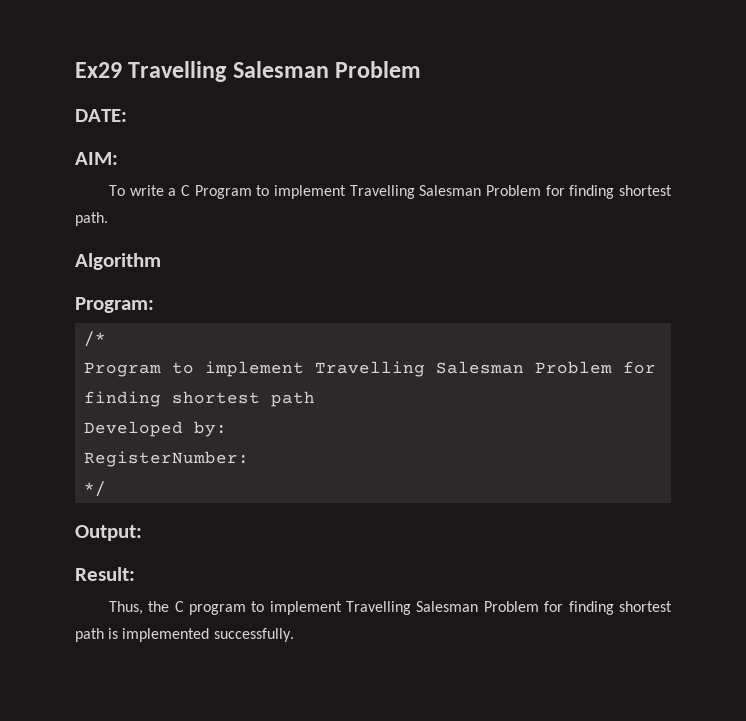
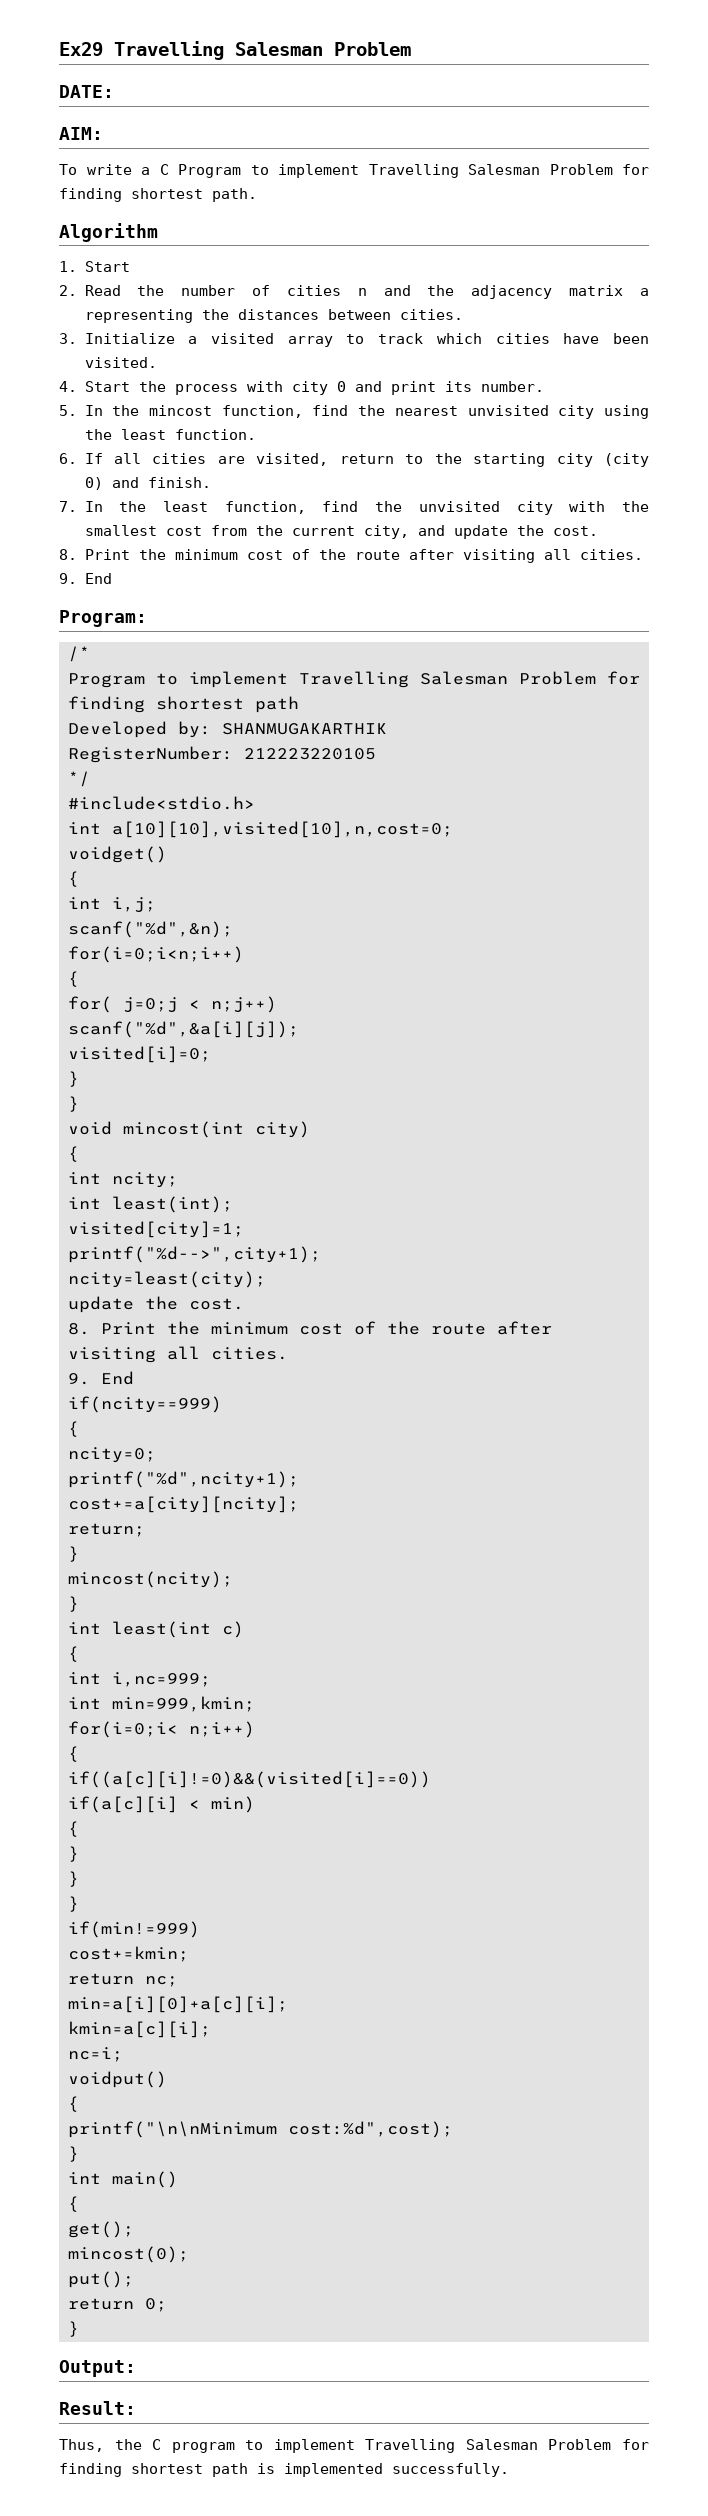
+ 1. Start
+ 2. Read the number of cities n and the adjacency matrix a representing the distances between cities.
+ 3. Initialize a visited array to track which cities have been visited.
+ 4. Start the process with city 0 and print its number.
+ 5. In the mincost function, find the nearest unvisited city using the least function.
+ 6. If all cities are visited, return to the starting city (city 0) and finish.
+ 7. In the least function, find the unvisited city with the smallest cost from the current city, and update the cost.
+ 8. Print the minimum cost of the route after visiting all cities.
+ 9. End
- Developed by:
+ Developed by: SHANMUGAKARTHIK
- RegisterNumber:
+ RegisterNumber: 212223220105
+ #include<stdio.h>
+ int a[10][10],visited[10],n,cost=0;
+ voidget()
+ {
+ int i,j;
+ scanf("%d",&n);
+ for(i=0;i<n;i++)
+ {
+ for( j=0;j < n;j++)
+ scanf("%d",&a[i][j]);
+ visited[i]=0;
+ }
+ }
+ void mincost(int city)
+ {
+ int ncity;
+ int least(int);
+ visited[city]=1;
+ printf("%d-->",city+1);
+ ncity=least(city);
+ update the cost.
+ 8. Print the minimum cost of the route after visiting all cities.
+ 9. End
+ if(ncity==999)
+ {
+ ncity=0;
+ printf("%d",ncity+1);
+ cost+=a[city][ncity];
+ return;
+ }
+ mincost(ncity);
+ }
+ int least(int c)
+ {
+ int i,nc=999;
+ int min=999,kmin;
+ for(i=0;i< n;i++)
+ {
+ if((a[c][i]!=0)&&(visited[i]==0))
+ if(a[c][i] < min)
+ {
+ }
+ }
+ }
+ if(min!=999)
+ cost+=kmin;
+ return nc;
+ min=a[i][0]+a[c][i];
+ kmin=a[c][i];
+ nc=i;
+ voidput()
+ {
+ printf("\n\nMinimum cost:%d",cost);
+ }
+ int main()
+ {
+ get();
+ mincost(0);
+ put();
+ return 0;
+ }

